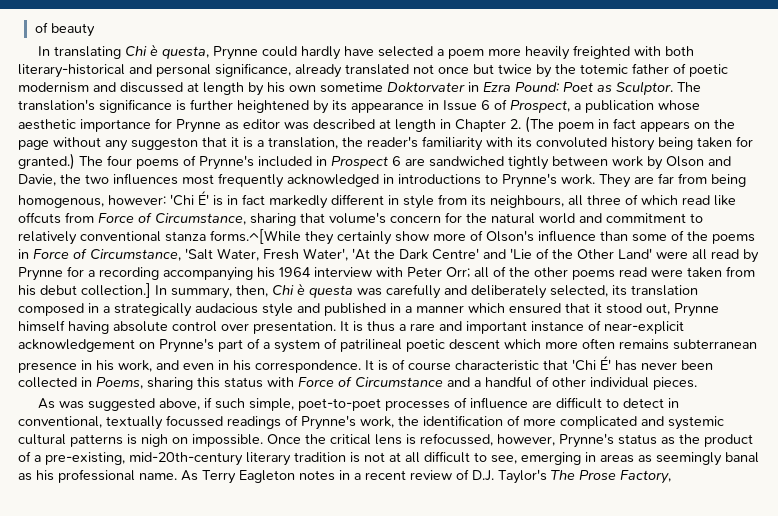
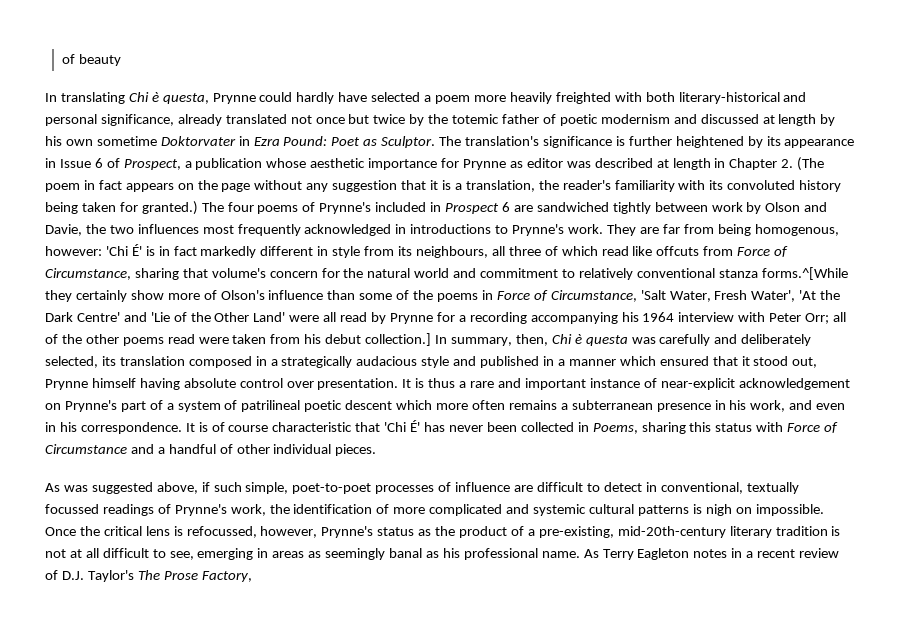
- The translation's significance is further heightened by its appearance in Issue 6 of Prospect, a publication whose aesthetic importance for Prynne as editor was described at length in Chapter 2. (The poem in fact appears on the page without any suggeston that it is a translation, the reader's familiarity with its convoluted history being taken for granted.)
+ The translation's significance is further heightened by its appearance in Issue 6 of Prospect, a publication whose aesthetic importance for Prynne as editor was described at length in Chapter 2. (The poem in fact appears on the page without any suggestion that it is a translation, the reader's familiarity with its convoluted history being taken for granted.)
- It is thus a rare and important instance of near-explicit acknowledgement on Prynne's part of a system of patrilineal poetic descent which more often remains subterranean presence in his work, and even in his correspondence.
+ It is thus a rare and important instance of near-explicit acknowledgement on Prynne's part of a system of patrilineal poetic descent which more often remains a subterranean presence in his work, and even in his correspondence.

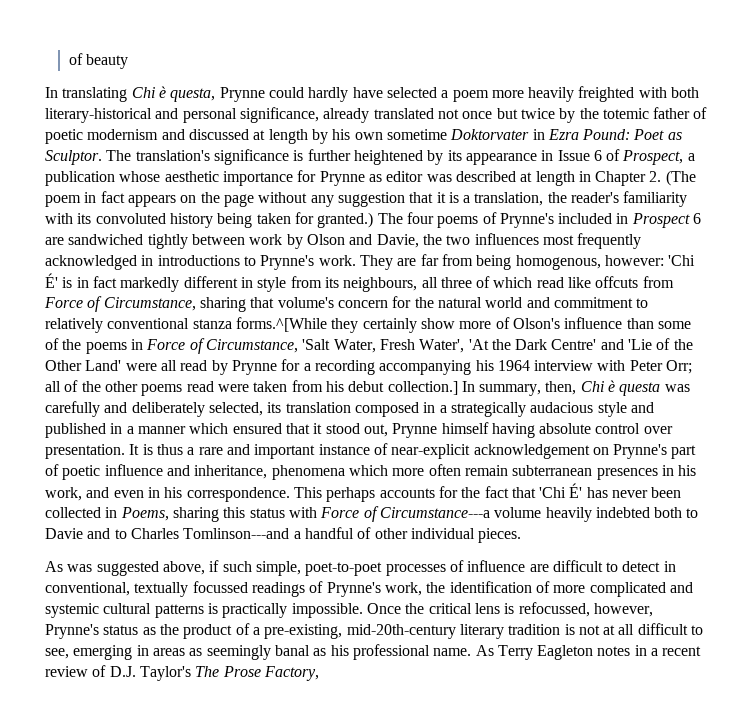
- It is thus a rare and important instance of near-explicit acknowledgement on Prynne's part of a system of patrilineal poetic descent which more often remains a subterranean presence in his work, and even in his correspondence.
+ It is thus a rare and important instance of near-explicit acknowledgement on Prynne's part of poetic influence and inheritance, phenomena which more often remain subterranean presences in his work, and even in his correspondence.
- It is of course characteristic that 'Chi É' has never been collected in Poems, sharing this status with Force of Circumstance and a handful of other individual pieces.
+ This perhaps accounts for the fact that 'Chi É' has never been collected in Poems, sharing this status with Force of Circumstance---a volume heavily indebted both to Davie and to Charles Tomlinson---and a handful of other individual pieces.
- As was suggested above, if such simple, poet-to-poet processes of influence are difficult to detect in conventional, textually focussed readings of Prynne's work, the identification of more complicated and systemic cultural patterns is nigh on impossible.
+ As was suggested above, if such simple, poet-to-poet processes of influence are difficult to detect in conventional, textually focussed readings of Prynne's work, the identification of more complicated and systemic cultural patterns is practically impossible.

